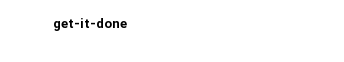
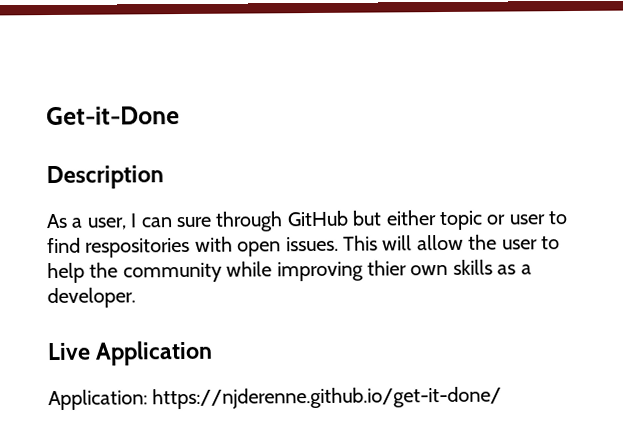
- get-it-done
+ Get-it-Done
+ Description
+ As a user, I can sure through GitHub but either topic or user to find respositories with open issues. This will allow the user to help the community while improving thier own skills as a developer.
+ Live Application
+ Application: https://njderenne.github.io/get-it-done/

